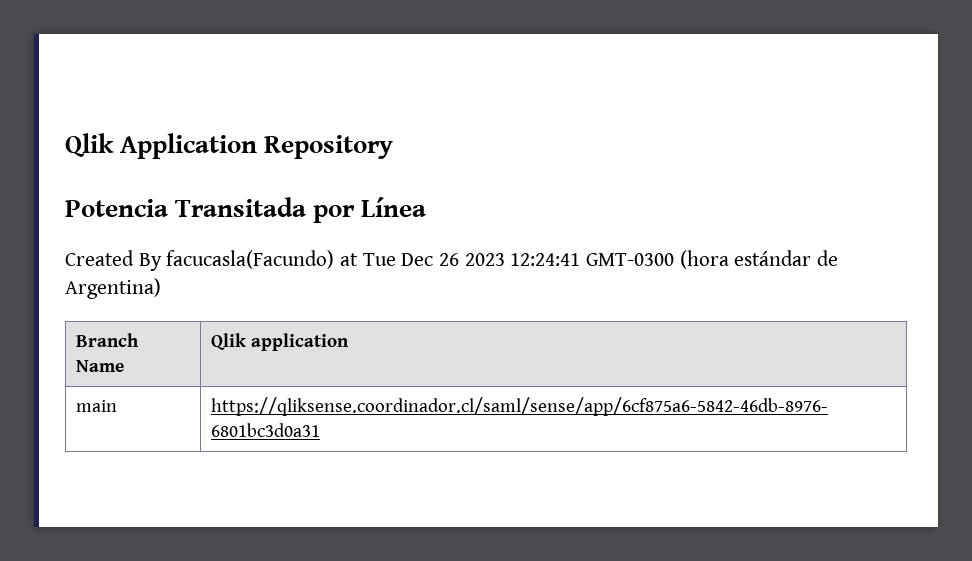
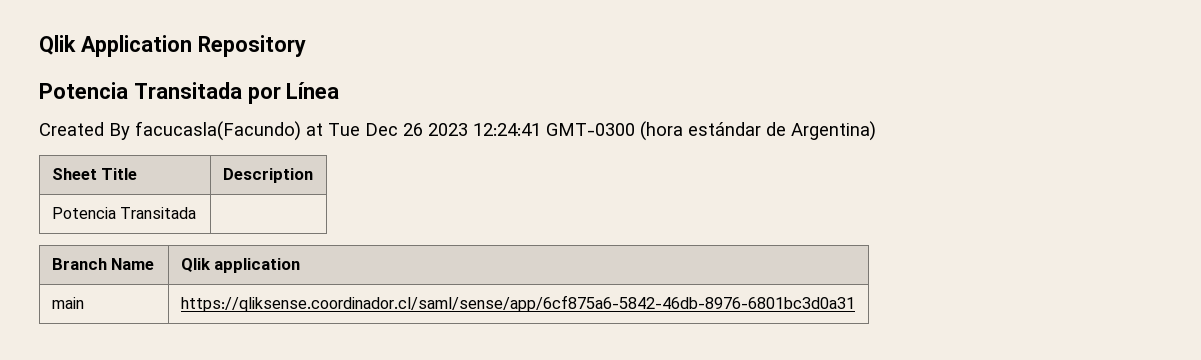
+ Sheet Title | Description
+ Potencia Transitada |

